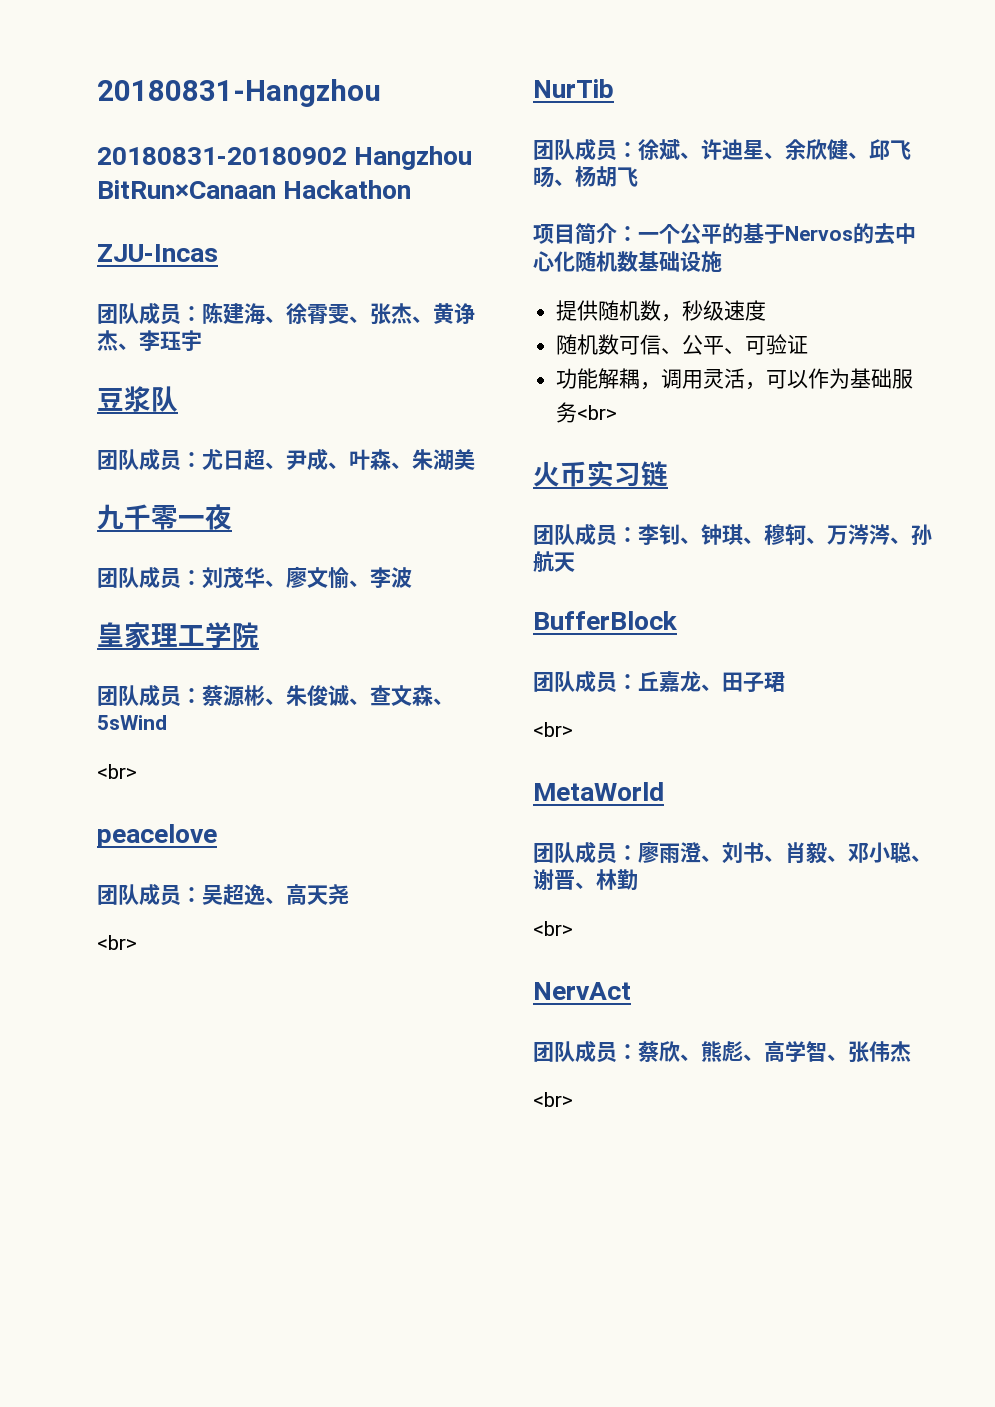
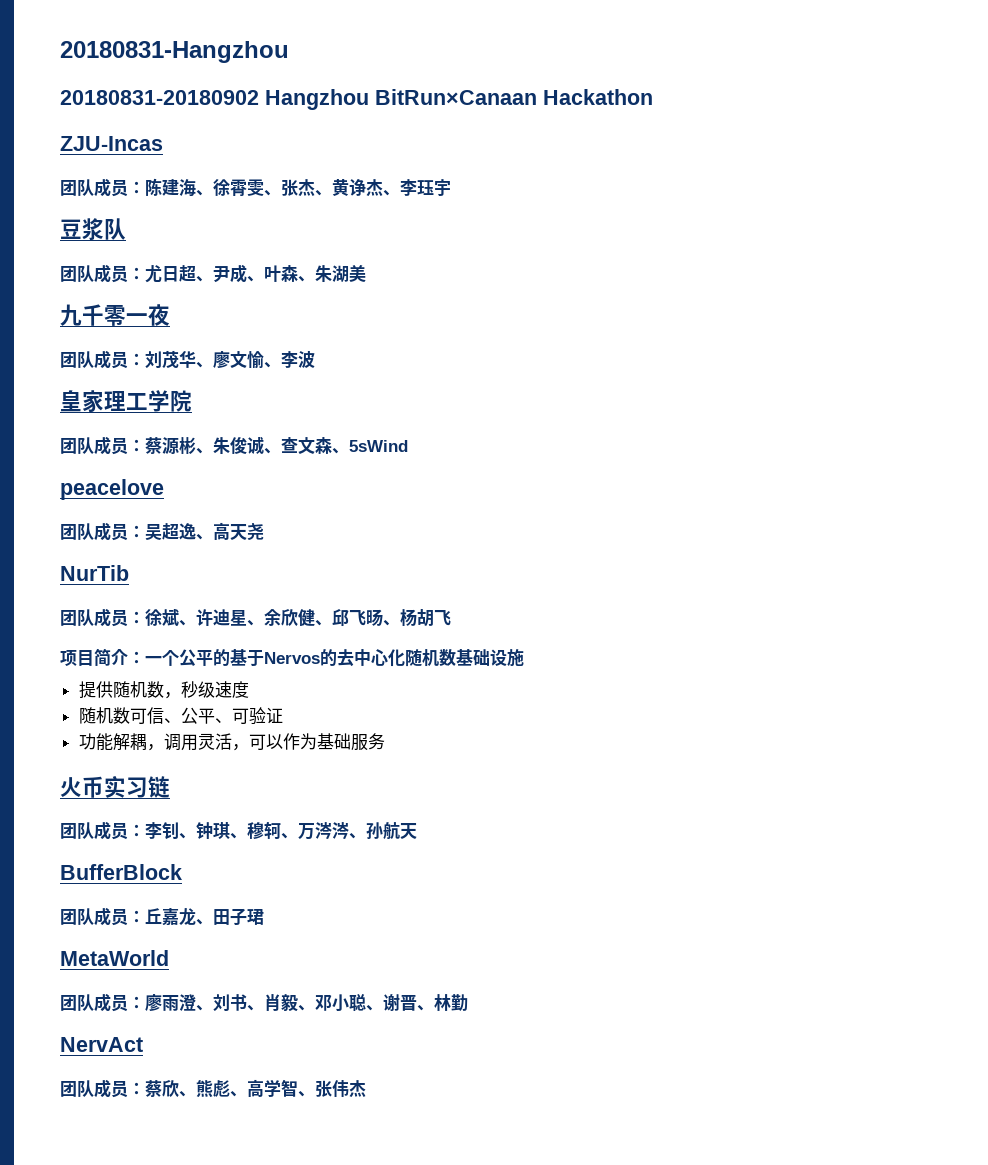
  团队成员：蔡源彬、朱俊诚、查文森、5sWind
- <br>
  团队成员：吴超逸、高天尧
- <br>
- 功能解耦，调用灵活，可以作为基础服务<br>
+ 功能解耦，调用灵活，可以作为基础服务
  团队成员：丘嘉龙、田子珺
- <br>
  团队成员：廖雨澄、刘书、肖毅、邓小聪、谢晋、林勤
- <br>
  团队成员：蔡欣、熊彪、高学智、张伟杰
- <br>

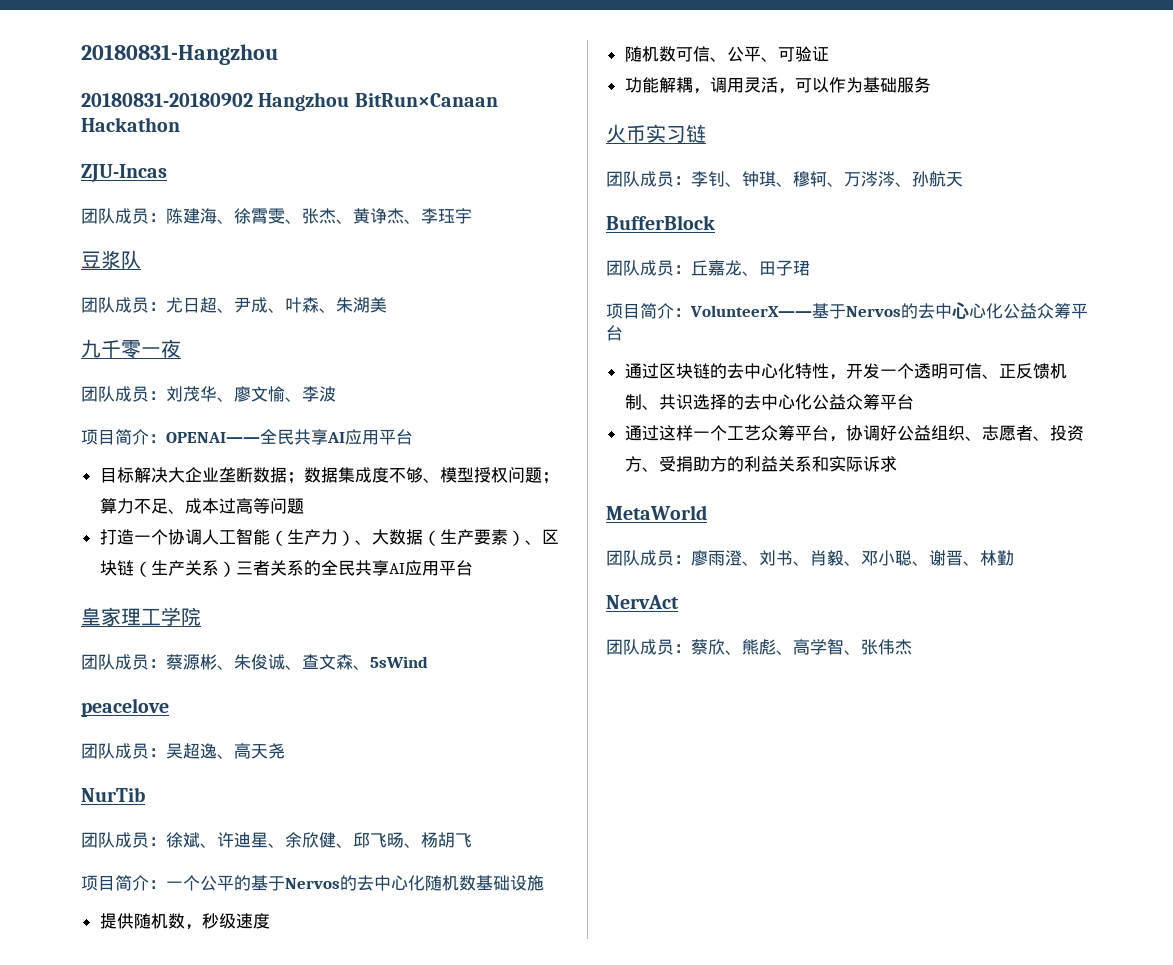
+ 项目简介：OPENAI——全民共享AI应用平台
+ 目标解决大企业垄断数据；数据集成度不够、模型授权问题；算力不足、成本过高等问题
+ 打造一个协调人工智能（生产力）、大数据（生产要素）、区块链（生产关系）三者关系的全民共享AI应用平台
+ 项目简介：VolunteerX——基于Nervos的去中⼼心化公益众筹平台
+ 通过区块链的去中心化特性，开发一个透明可信、正反馈机制、共识选择的去中心化公益众筹平台
+ 通过这样一个工艺众筹平台，协调好公益组织、志愿者、投资方、受捐助方的利益关系和实际诉求

